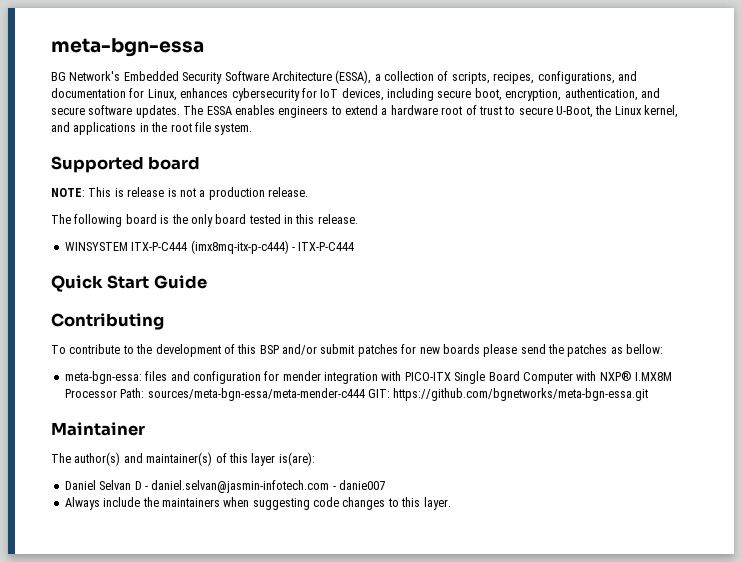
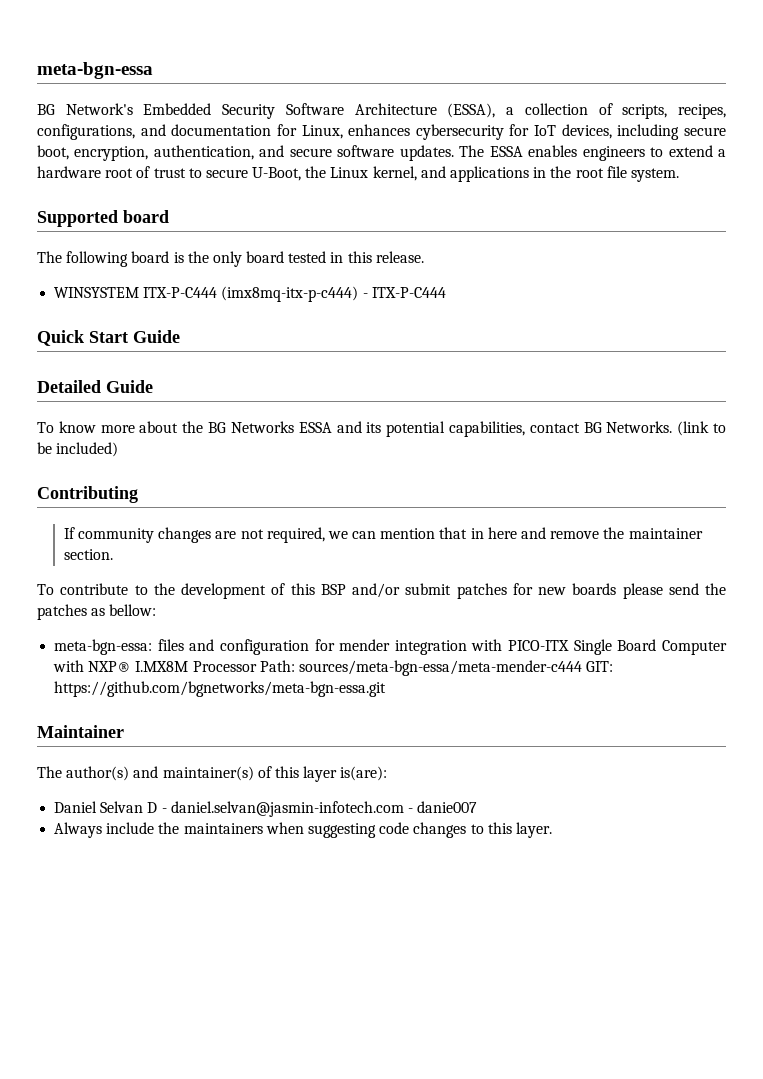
- NOTE: This is release is not a production release.
+ Detailed Guide
+ To know more about the BG Networks ESSA and its potential capabilities, contact BG Networks. (link to be included)
  Contributing
+ If community changes are not required, we can mention that in here and remove the maintainer section.

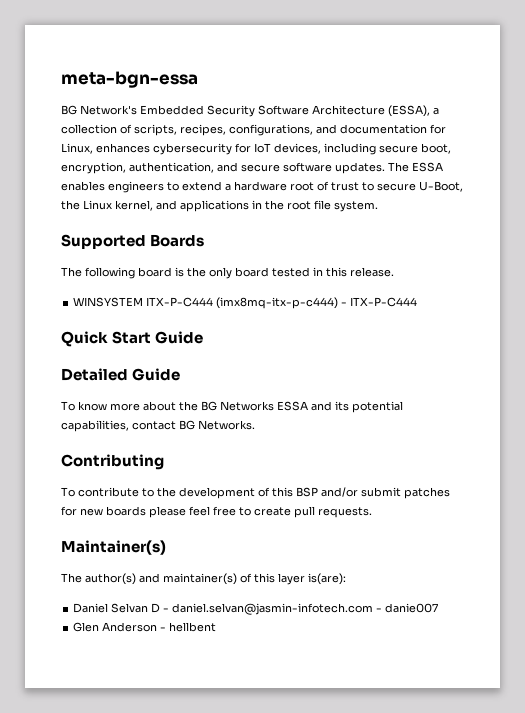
- Supported board
+ Supported Boards
- To know more about the BG Networks ESSA and its potential capabilities, contact BG Networks. (link to be included)
+ To know more about the BG Networks ESSA and its potential capabilities, contact BG Networks.
  Contributing
- If community changes are not required, we can mention that in here and remove the maintainer section.
- To contribute to the development of this BSP and/or submit patches for new boards please send the patches as bellow:
- meta-bgn-essa: files and configuration for mender integration with PICO-ITX Single Board Computer with NXP® I.MX8M Processor Path: sources/meta-bgn-essa/meta-mender-c444 GIT: https://github.com/bgnetworks/meta-bgn-essa.git
- Maintainer
+ To contribute to the development of this BSP and/or submit patches for new boards please feel free to create pull requests.
+ Maintainer(s)
- Always include the maintainers when suggesting code changes to this layer.
+ Glen Anderson - hellbent

